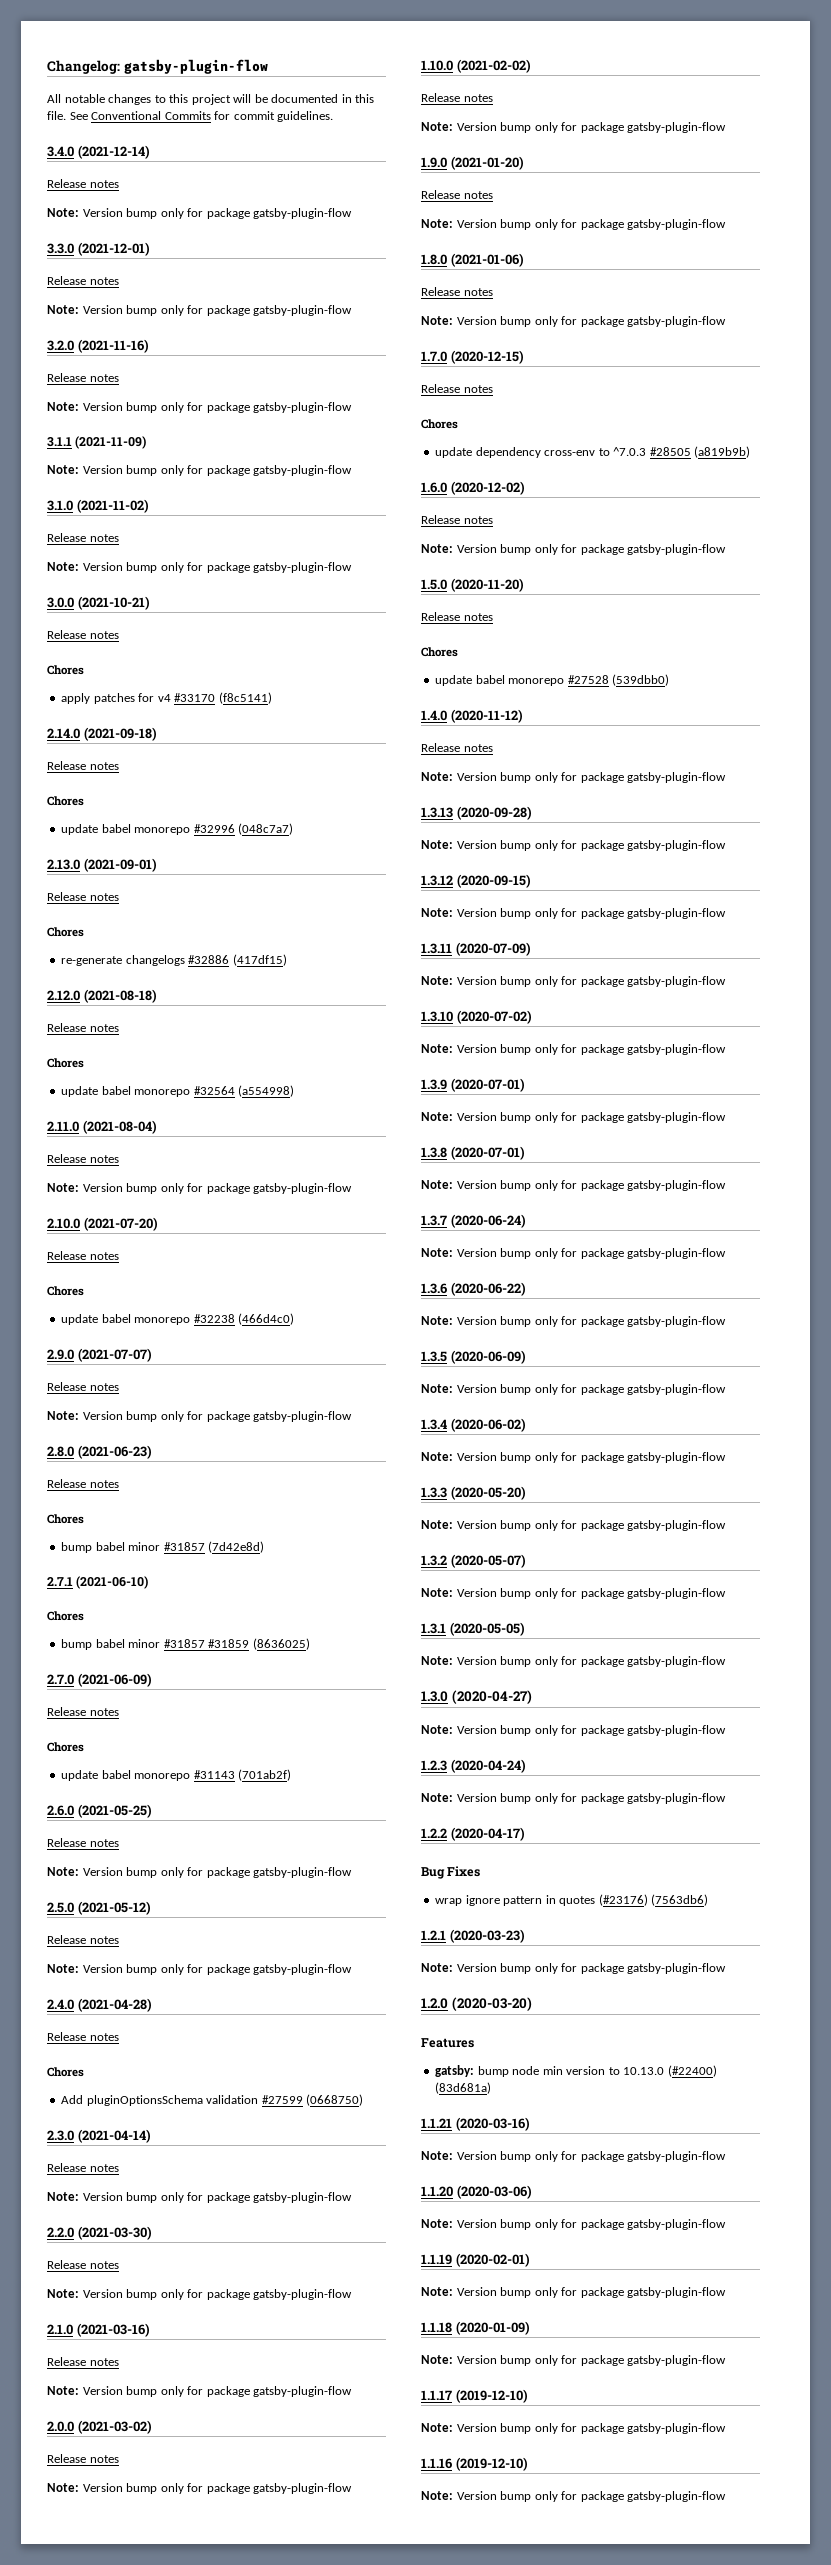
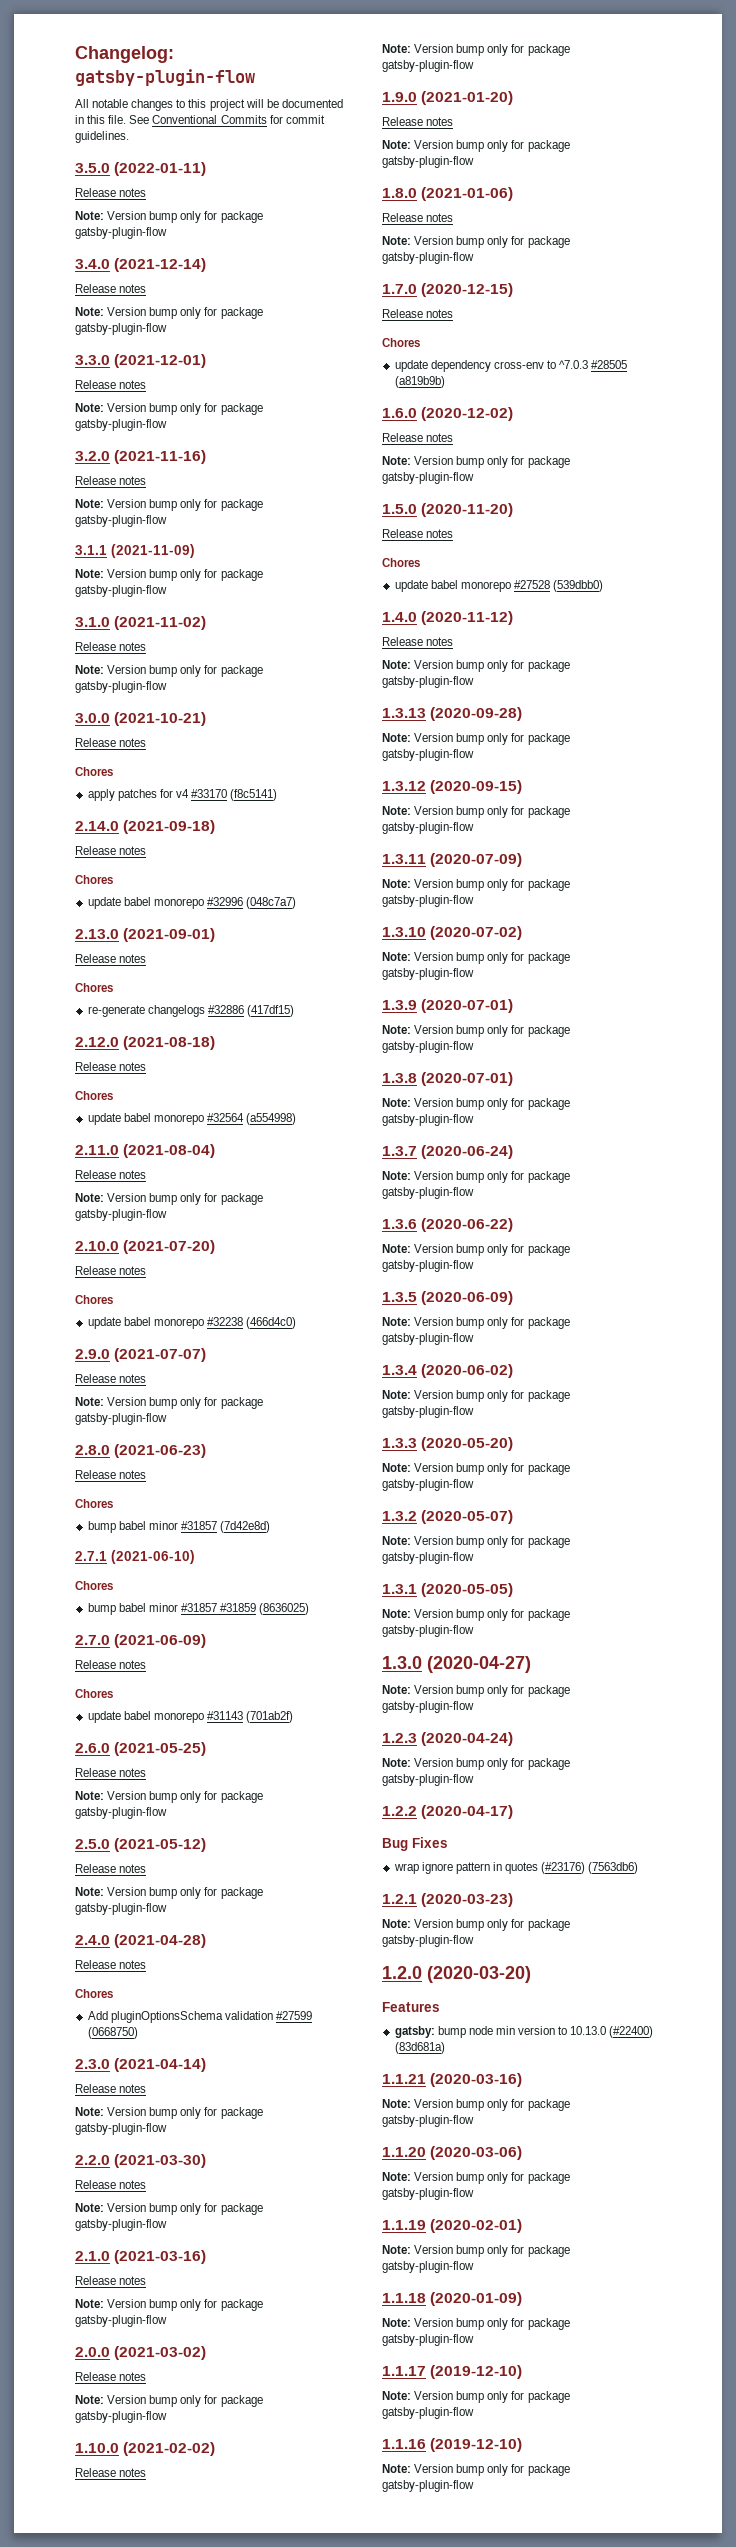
+ 3.5.0 (2022-01-11)
+ Release notes
+ Note: Version bump only for package gatsby-plugin-flow

